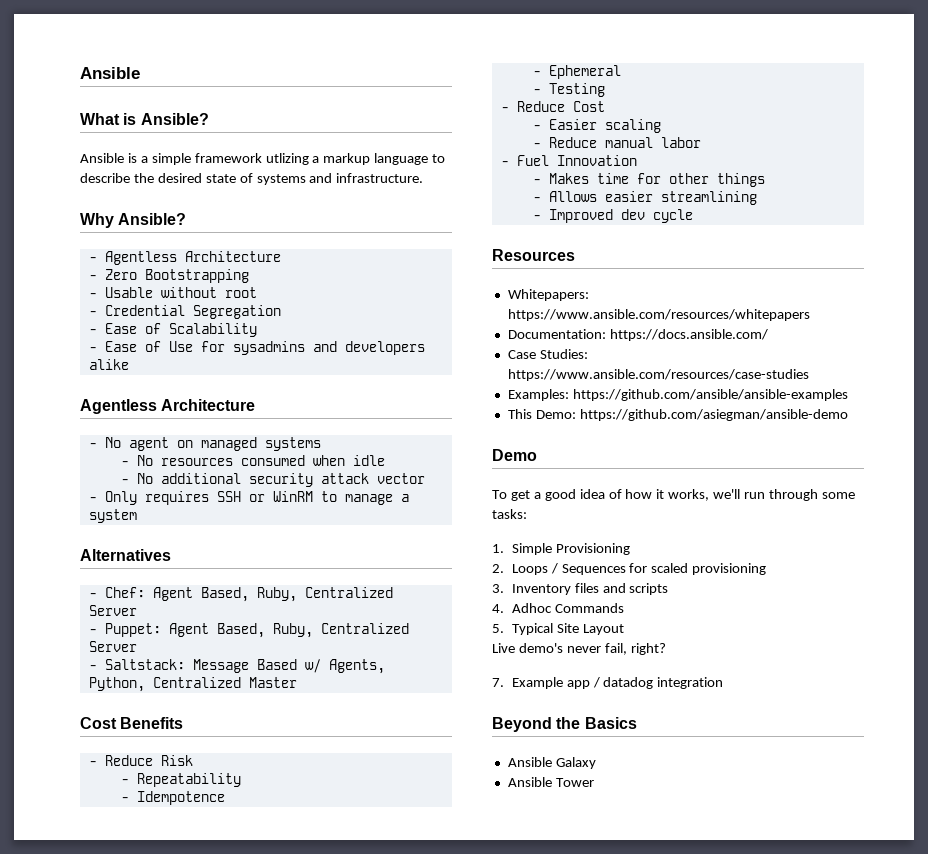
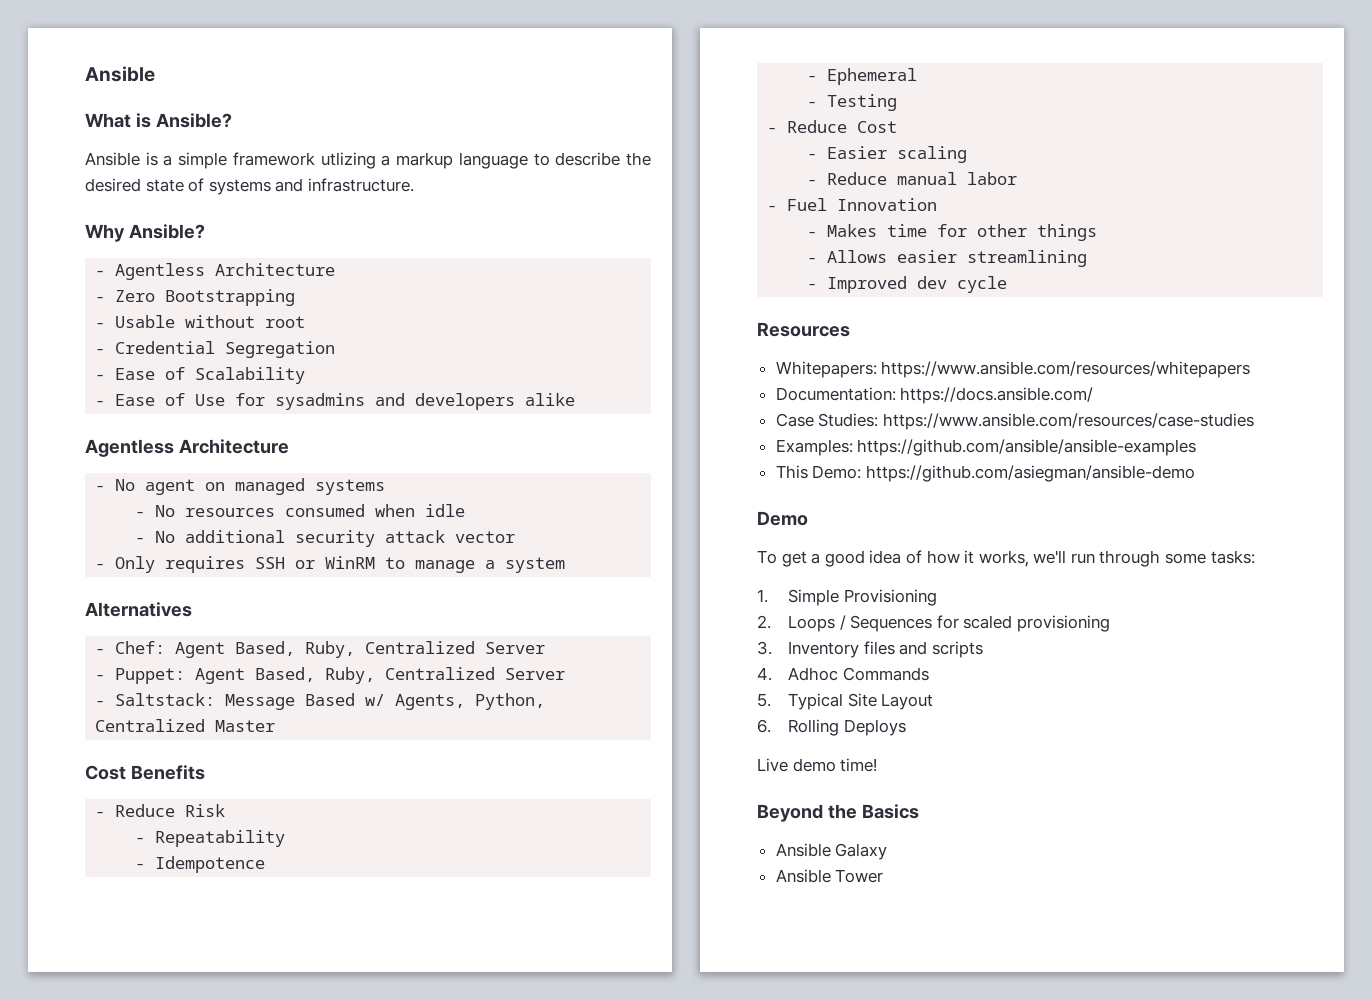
- Live demo's never fail, right?
- 7. Example app / datadog integration
+ 6. Rolling Deploys
+ Live demo time!

